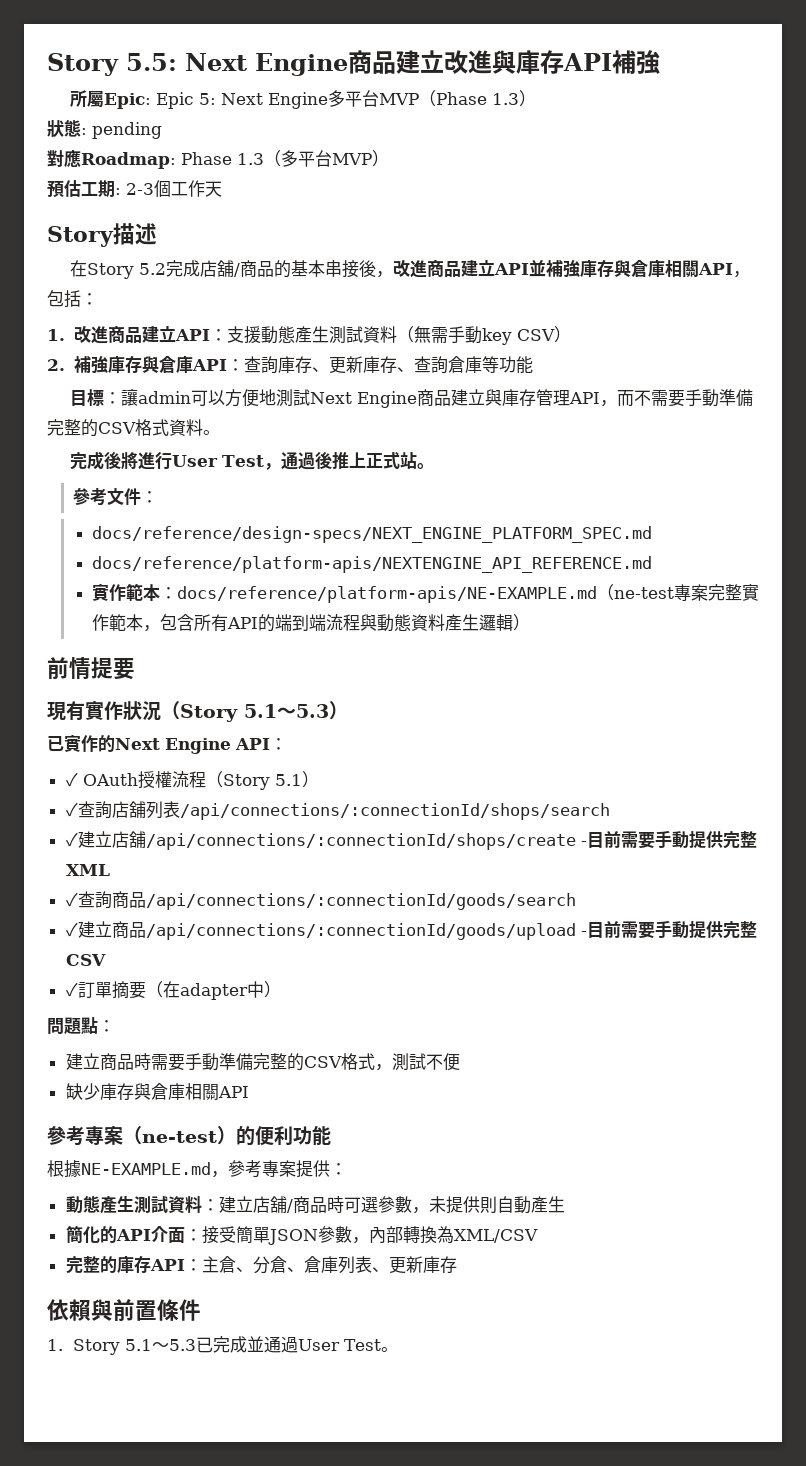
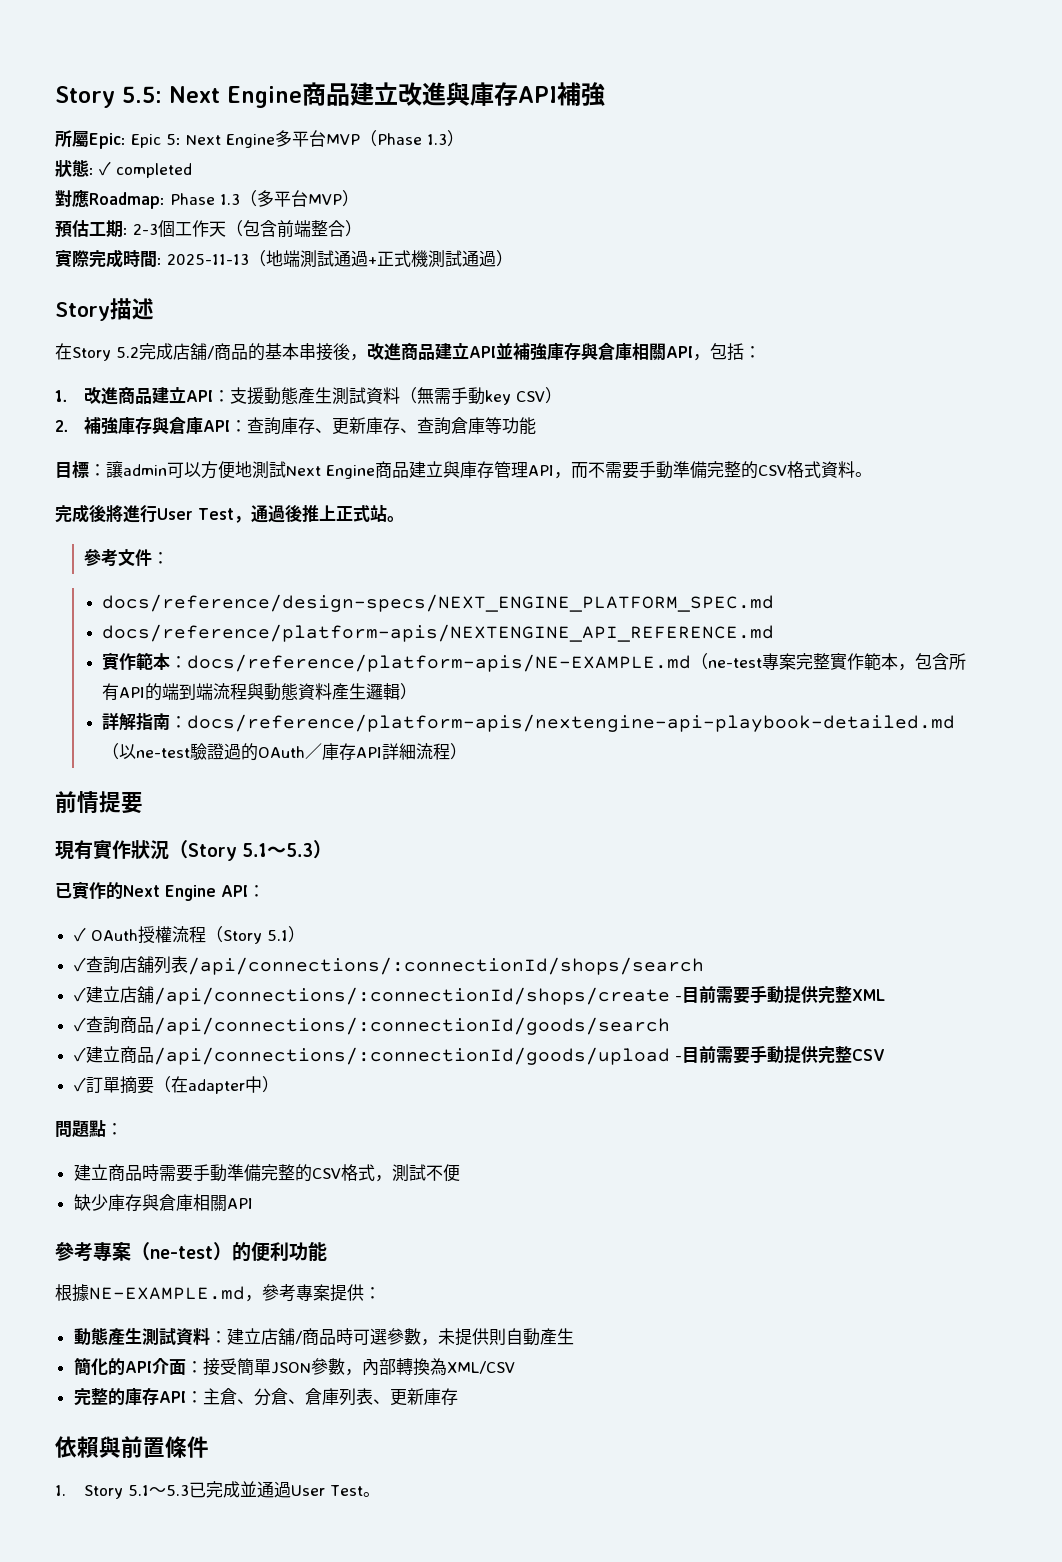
- 狀態: pending
+ 狀態: ✓ completed
- 預估工期: 2-3個工作天
+ 預估工期: 2-3個工作天（包含前端整合）
+ 實際完成時間: 2025-11-13（地端測試通過+正式機測試通過）
+ 詳解指南：docs/reference/platform-apis/nextengine-api-playbook-detailed.md（以ne-test驗證過的OAuth／庫存API詳細流程）

